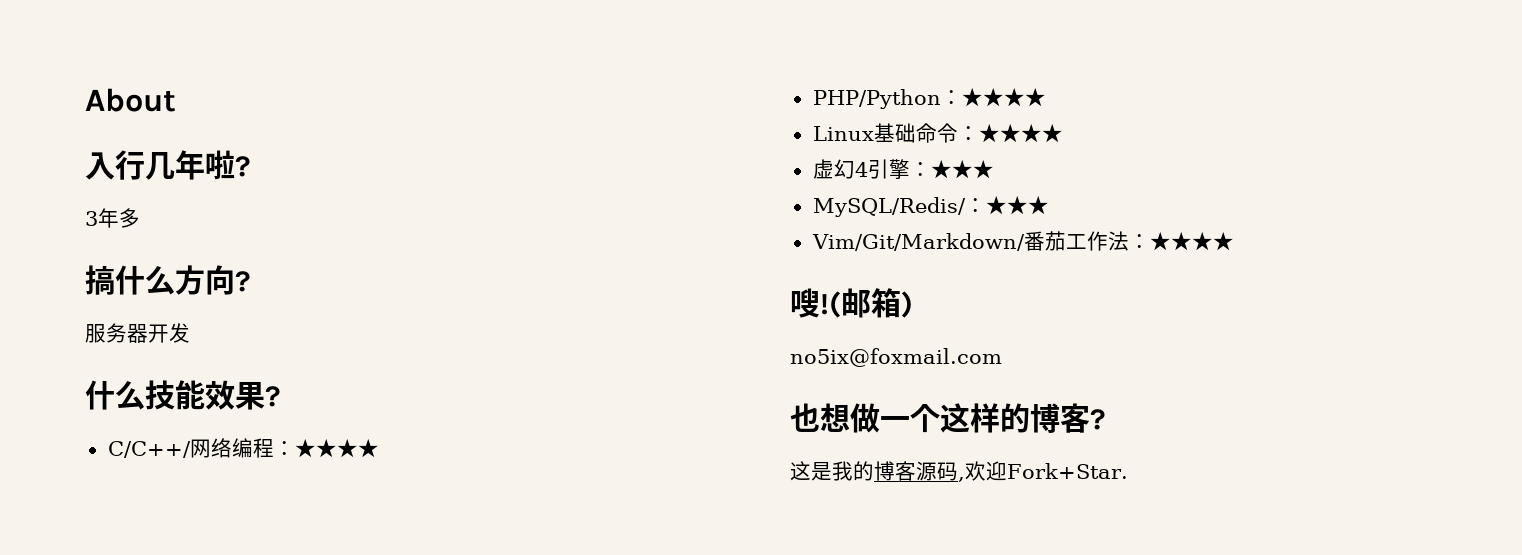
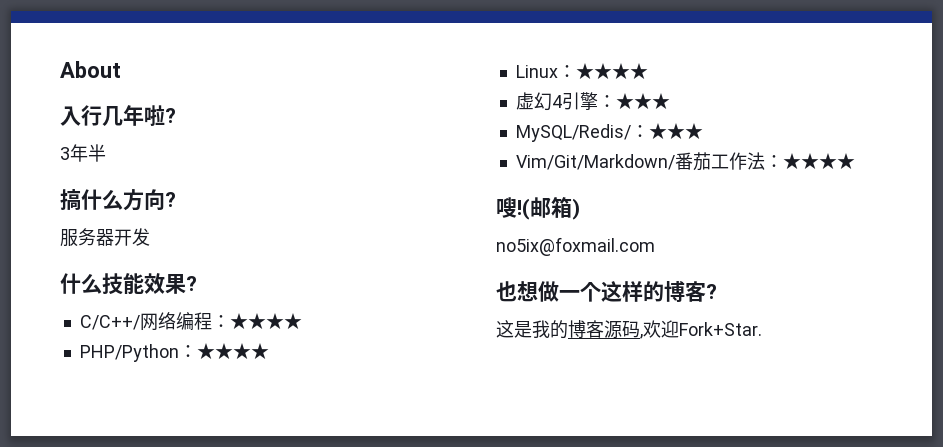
- 3年多
+ 3年半
- Linux基础命令：★★★★
+ Linux：★★★★

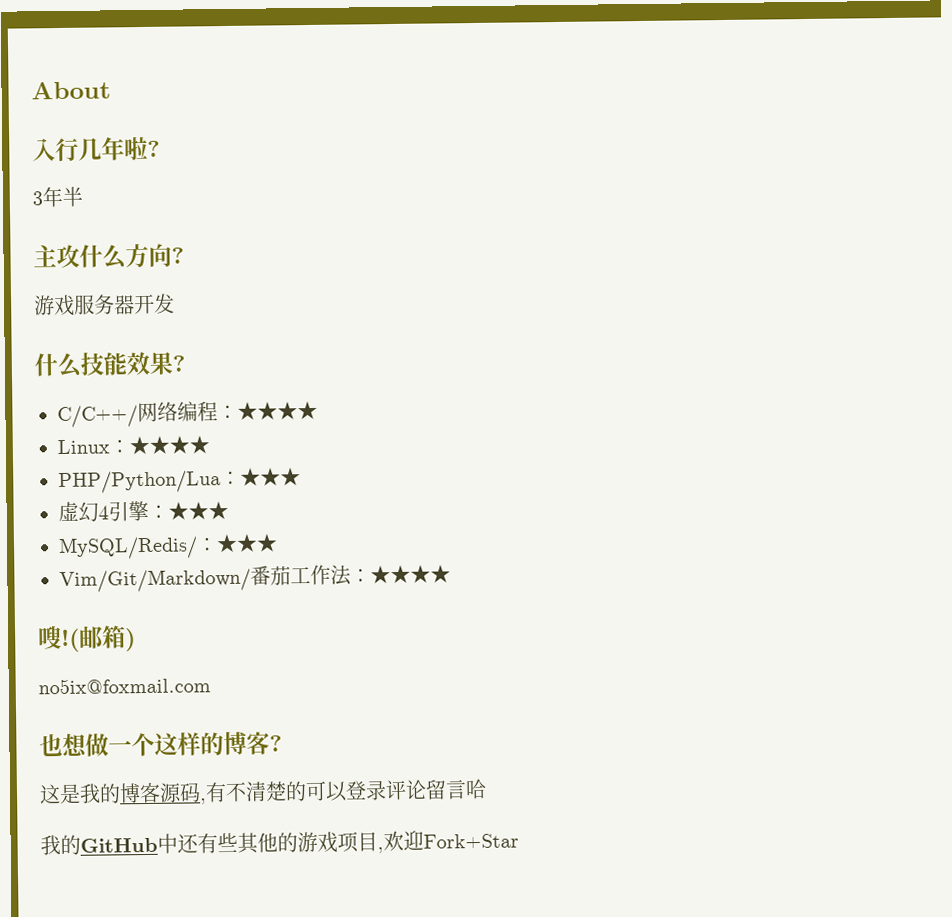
- 搞什么方向?
+ 主攻什么方向?
- 服务器开发
+ 游戏服务器开发
- PHP/Python：★★★★
  Linux：★★★★
+ PHP/Python/Lua：★★★
- 这是我的博客源码,欢迎Fork+Star.
+ 这是我的博客源码,有不清楚的可以登录评论留言哈
+ 我的GitHub中还有些其他的游戏项目,欢迎Fork+Star

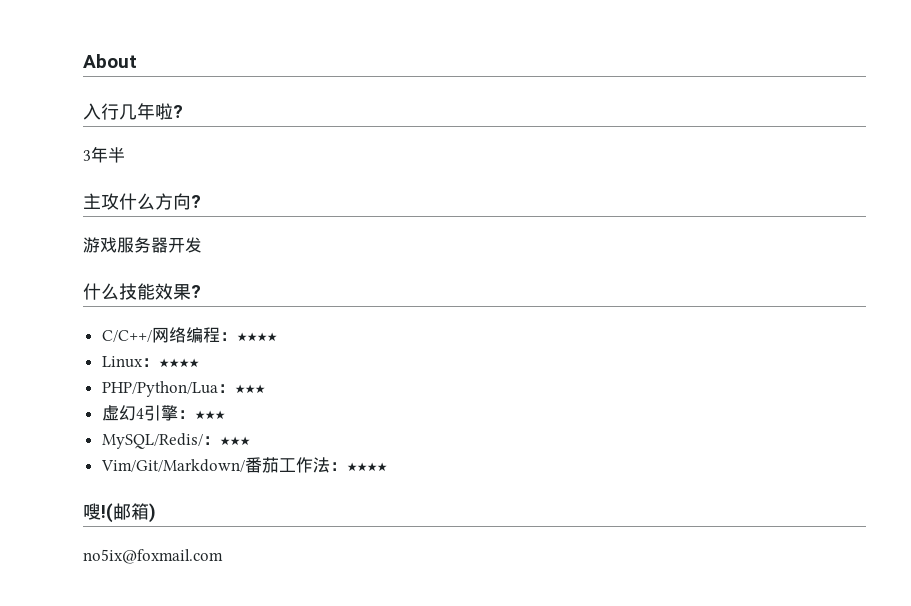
- 也想做一个这样的博客?
- 这是我的博客源码,有不清楚的可以登录评论留言哈
- 我的GitHub中还有些其他的游戏项目,欢迎Fork+Star

